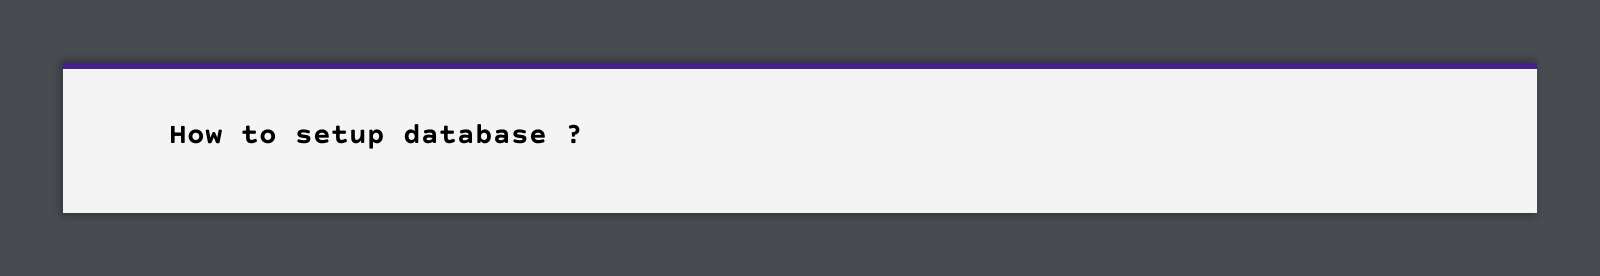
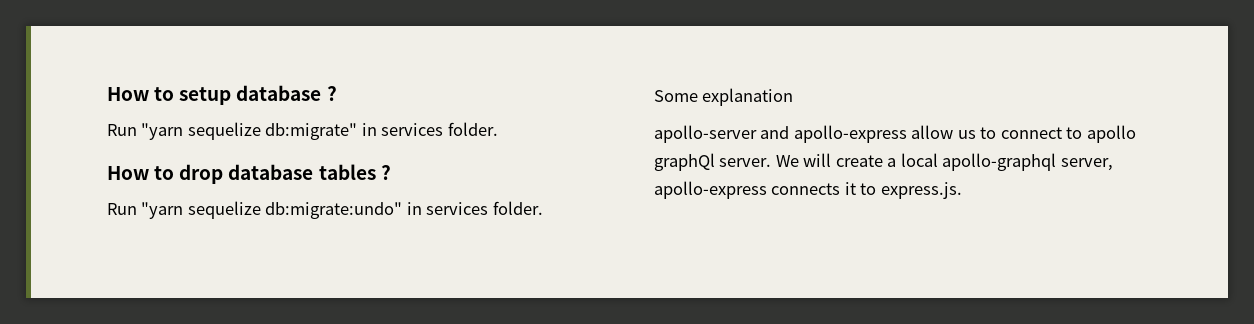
+ Run "yarn sequelize db:migrate" in services folder.
+ How to drop database tables ?
+ Run "yarn sequelize db:migrate:undo" in services folder.
+ Some explanation
+ apollo-server and apollo-express allow us to connect to apollo graphQl server. We will create a local apollo-graphql server, apollo-express connects it to express.js.

